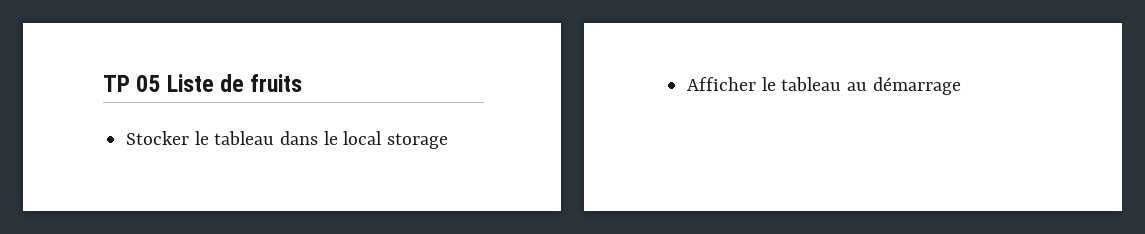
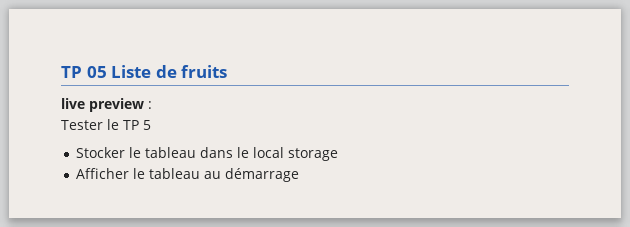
+ live preview :
+ Tester le TP 5

